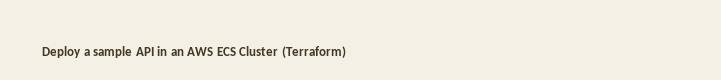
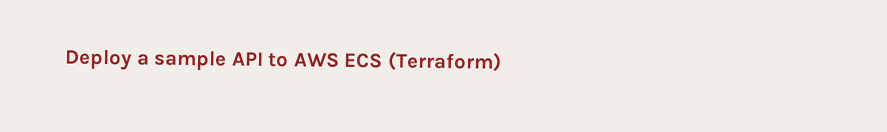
- Deploy a sample API in an AWS ECS Cluster (Terraform)
+ Deploy a sample API to AWS ECS (Terraform)

